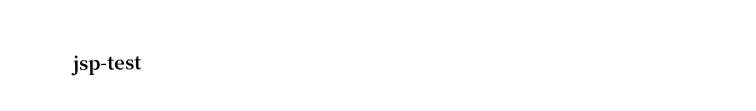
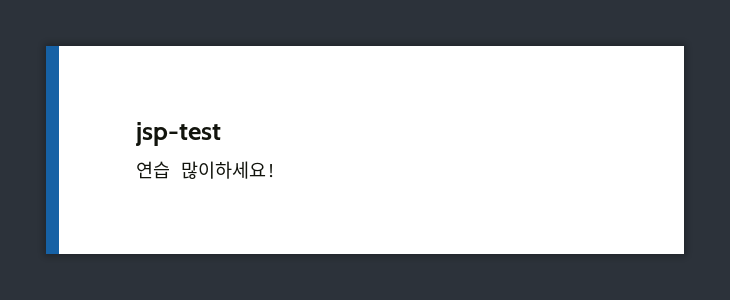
+ 연습 많이하세요!

